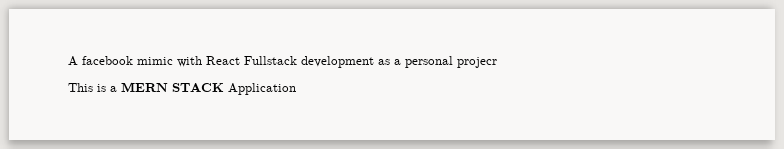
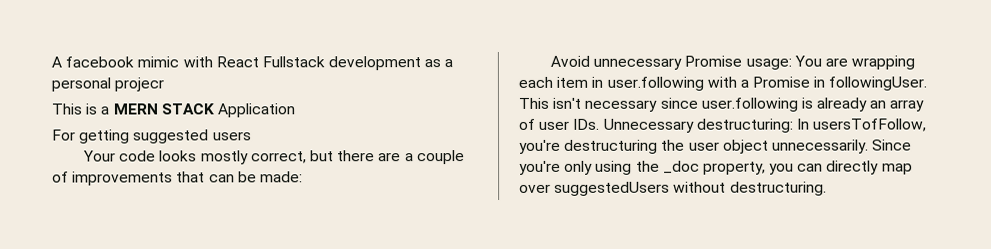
+ For getting suggested users
+ Your code looks mostly correct, but there are a couple of improvements that can be made:
+ Avoid unnecessary Promise usage: You are wrapping each item in user.following with a Promise in followingUser. This isn't necessary since user.following is already an array of user IDs. Unnecessary destructuring: In usersTofFollow, you're destructuring the user object unnecessarily. Since you're only using the _doc property, you can directly map over suggestedUsers without destructuring.

